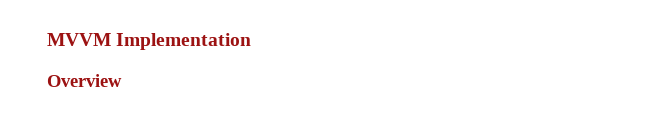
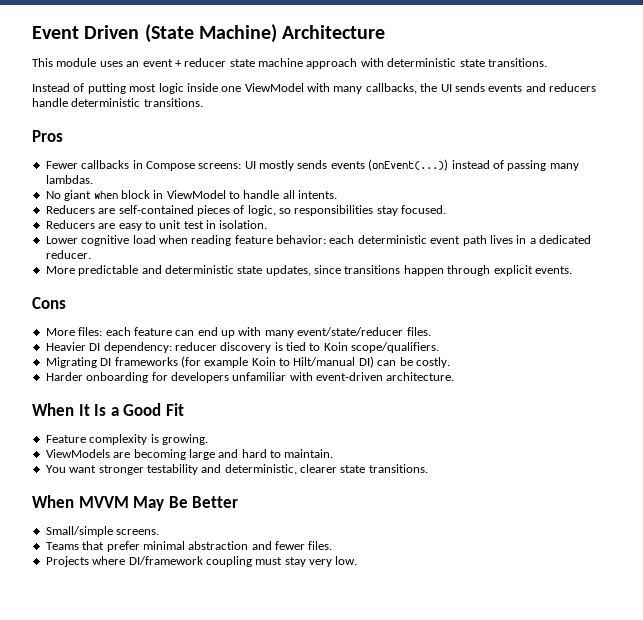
- MVVM Implementation
- Overview
+ Event Driven (State Machine) Architecture
+ This module uses an event + reducer state machine approach with deterministic state transitions.
+ Instead of putting most logic inside one ViewModel with many callbacks, the UI sends events and reducers handle deterministic transitions.
+ Pros
+ Fewer callbacks in Compose screens: UI mostly sends events (onEvent(...)) instead of passing many lambdas.
+ No giant when block in ViewModel to handle all intents.
+ Reducers are self-contained pieces of logic, so responsibilities stay focused.
+ Reducers are easy to unit test in isolation.
+ Lower cognitive load when reading feature behavior: each deterministic event path lives in a dedicated reducer.
+ More predictable and deterministic state updates, since transitions happen through explicit events.
+ Cons
+ More files: each feature can end up with many event/state/reducer files.
+ Heavier DI dependency: reducer discovery is tied to Koin scope/qualifiers.
+ Migrating DI frameworks (for example Koin to Hilt/manual DI) can be costly.
+ Harder onboarding for developers unfamiliar with event-driven architecture.
+ When It Is a Good Fit
+ Feature complexity is growing.
+ ViewModels are becoming large and hard to maintain.
+ You want stronger testability and deterministic, clearer state transitions.
+ When MVVM May Be Better
+ Small/simple screens.
+ Teams that prefer minimal abstraction and fewer files.
+ Projects where DI/framework coupling must stay very low.

